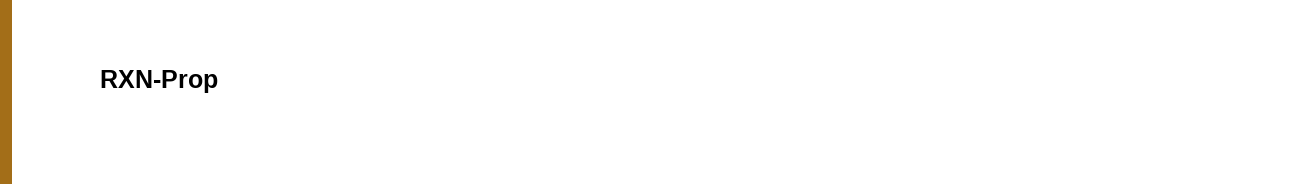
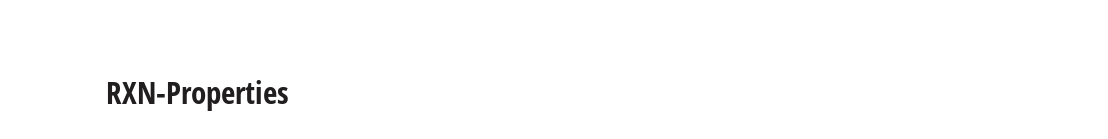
- RXN-Prop
+ RXN-Properties

